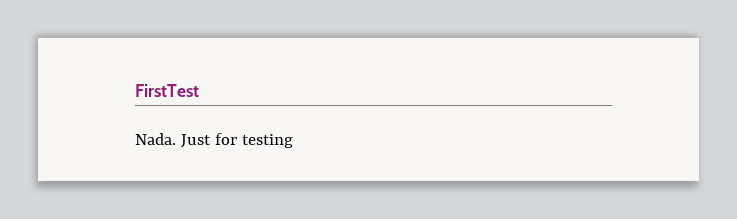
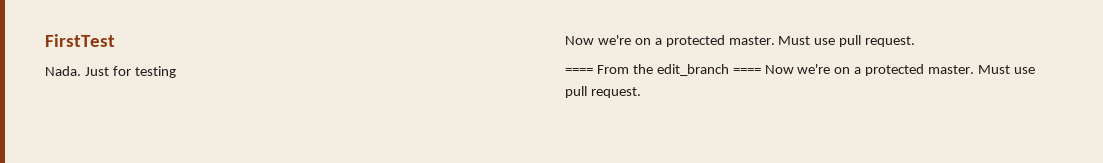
  Just for testing
+ Now we're on a protected master. Must use pull request.
+ ==== From the edit_branch ==== Now we're on a protected master. Must use pull request.

